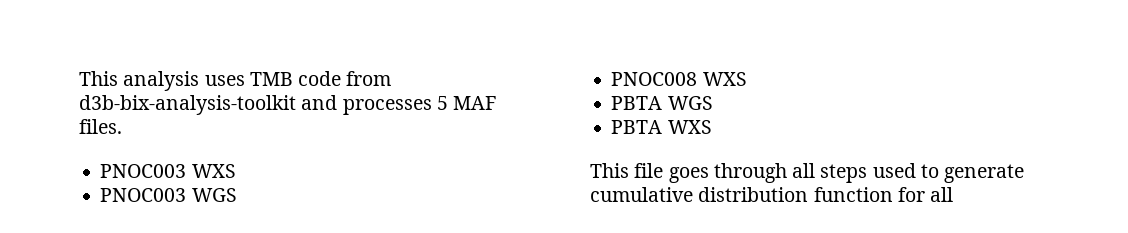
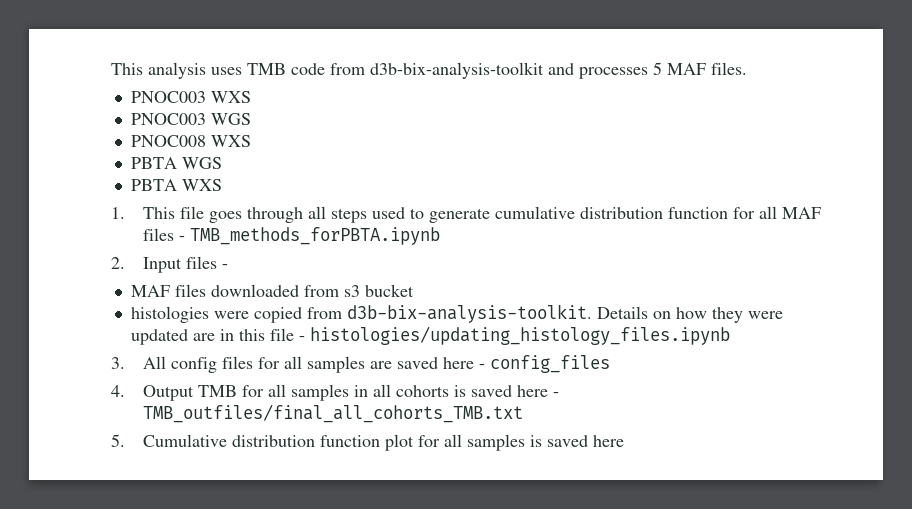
- This file goes through all steps used to generate cumulative distribution function for all
+ 1. This file goes through all steps used to generate cumulative distribution function for all MAF files - TMB_methods_forPBTA.ipynb
+ 2. Input files -
+ MAF files downloaded from s3 bucket
+ histologies were copied from d3b-bix-analysis-toolkit. Details on how they were updated are in this file - histologies/updating_histology_files.ipynb
+ 3. All config files for all samples are saved here - config_files
+ 4. Output TMB for all samples in all cohorts is saved here - TMB_outfiles/final_all_cohorts_TMB.txt
+ 5. Cumulative distribution function plot for all samples is saved here

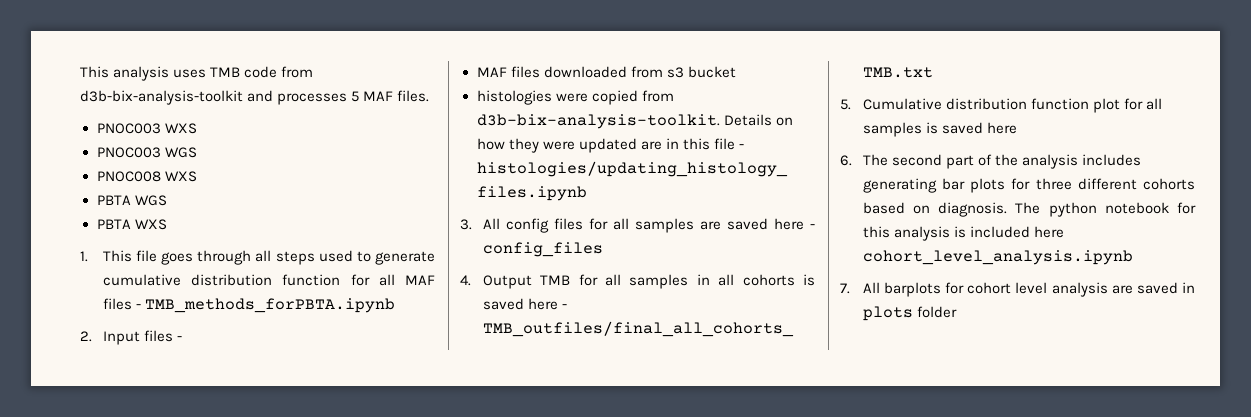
+ 6. The second part of the analysis includes generating bar plots for three different cohorts based on diagnosis. The python notebook for this analysis is included here cohort_level_analysis.ipynb
+ 7. All barplots for cohort level analysis are saved in plots folder

